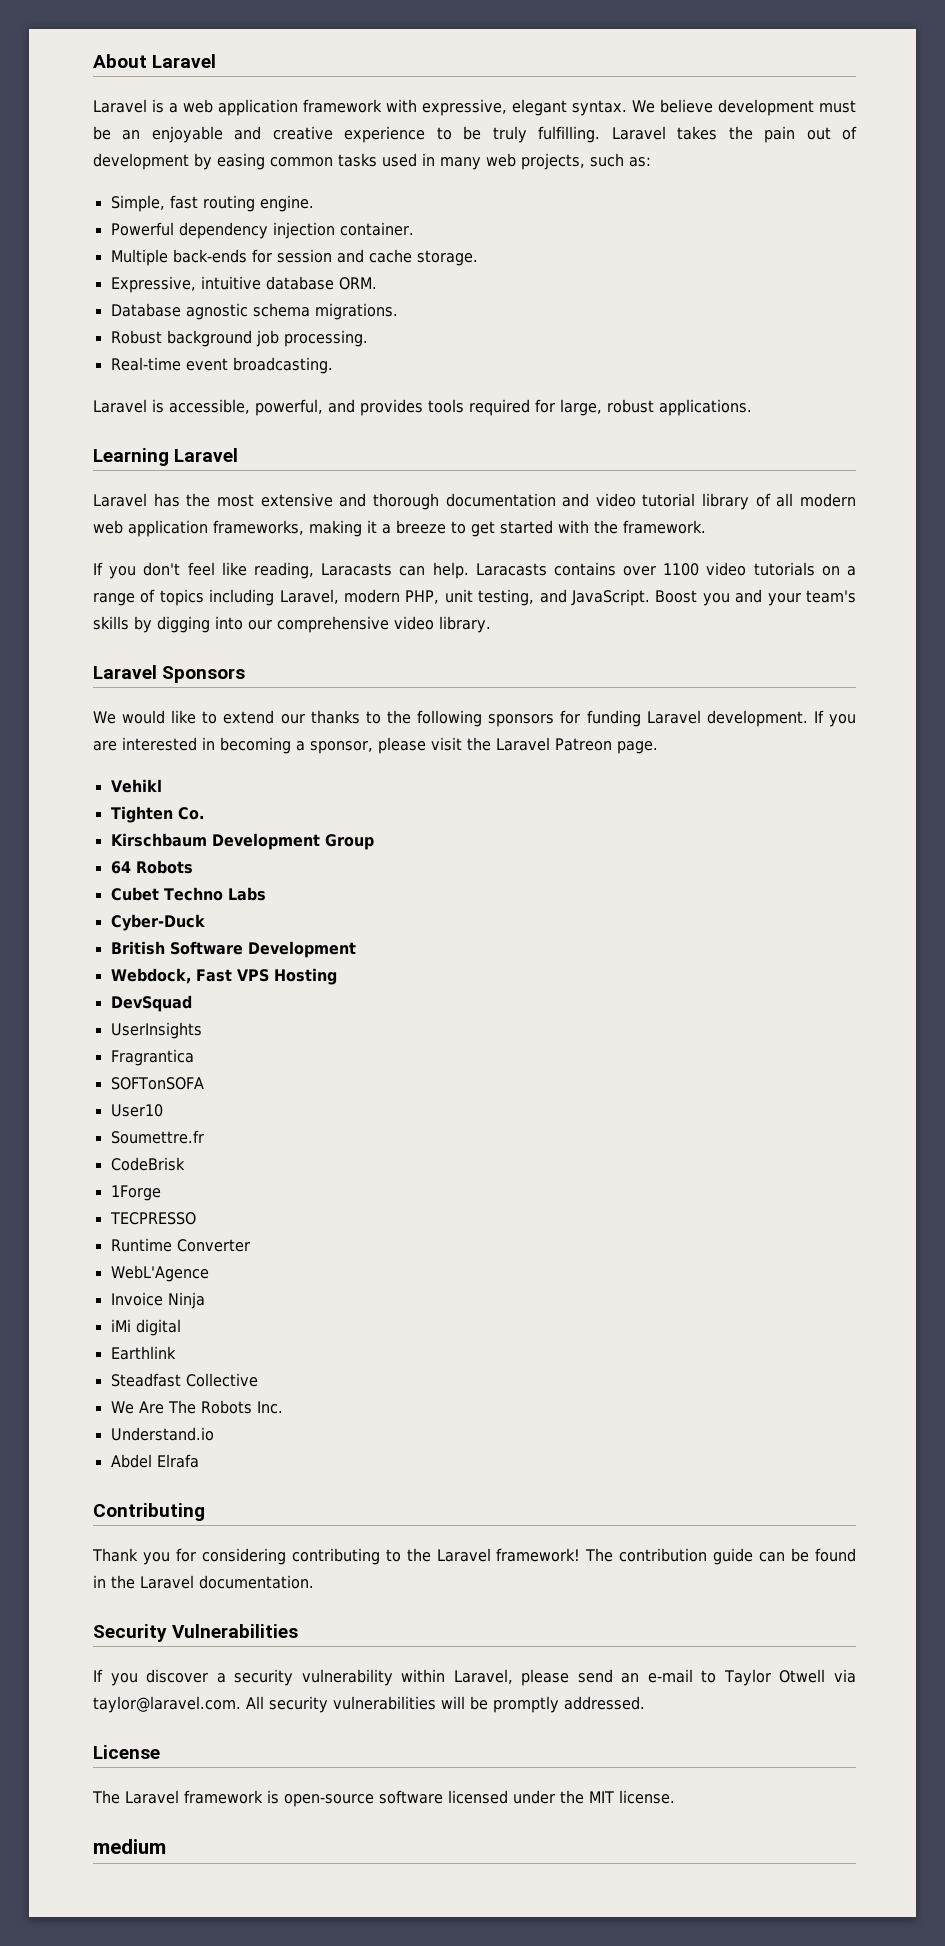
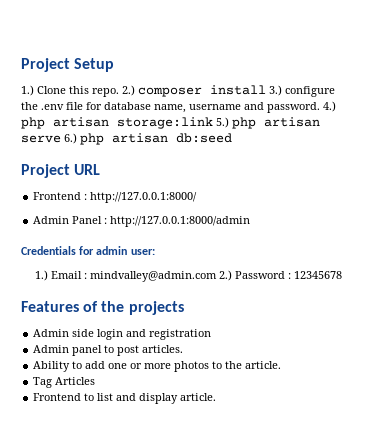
- About Laravel
- Laravel is a web application framework with expressive, elegant syntax. We believe development must be an enjoyable and creative experience to be truly fulfilling. Laravel takes the pain out of development by easing common tasks used in many web projects, such as:
- Simple, fast routing engine.
- Powerful dependency injection container.
- Multiple back-ends for session and cache storage.
- Expressive, intuitive database ORM.
- Database agnostic schema migrations.
- Robust background job processing.
- Real-time event broadcasting.
- Laravel is accessible, powerful, and provides tools required for large, robust applications.
- Learning Laravel
- Laravel has the most extensive and thorough documentation and video tutorial library of all modern web application frameworks, making it a breeze to get started with the framework.
- If you don't feel like reading, Laracasts can help. Laracasts contains over 1100 video tutorials on a range of topics including Laravel, modern PHP, unit testing, and JavaScript. Boost you and your team's skills by digging into our comprehensive video library.
- Laravel Sponsors
- We would like to extend our thanks to the following sponsors for funding Laravel development. If you are interested in becoming a sponsor, please visit the Laravel Patreon page.
- Vehikl
- Tighten Co.
- Kirschbaum Development Group
- 64 Robots
- Cubet Techno Labs
- Cyber-Duck
- British Software Development
- Webdock, Fast VPS Hosting
- DevSquad
- UserInsights
- Fragrantica
- SOFTonSOFA
- User10
- Soumettre.fr
- CodeBrisk
- 1Forge
- TECPRESSO
- Runtime Converter
- WebL'Agence
- Invoice Ninja
- iMi digital
- Earthlink
- Steadfast Collective
- We Are The Robots Inc.
- Understand.io
- Abdel Elrafa
- Contributing
- Thank you for considering contributing to the Laravel framework! The contribution guide can be found in the Laravel documentation.
- Security Vulnerabilities
- If you discover a security vulnerability within Laravel, please send an e-mail to Taylor Otwell via taylor@laravel.com. All security vulnerabilities will be promptly addressed.
- License
- The Laravel framework is open-source software licensed under the MIT license.
- medium
+ Project Setup
+ 1.) Clone this repo. 2.) composer install 3.) configure the .env file for database name, username and password. 4.) php artisan storage:link 5.) php artisan serve 6.) php artisan db:seed
+ Project URL
+ Frontend : http://127.0.0.1:8000/
+ Admin Panel : http://127.0.0.1:8000/admin
+ Credentials for admin user:
+ 1.) Email : mindvalley@admin.com 2.) Password : 12345678
+ Features of the projects
+ Admin side login and registration
+ Admin panel to post articles.
+ Ability to add one or more photos to the article.
+ Tag Articles
+ Frontend to list and display article.

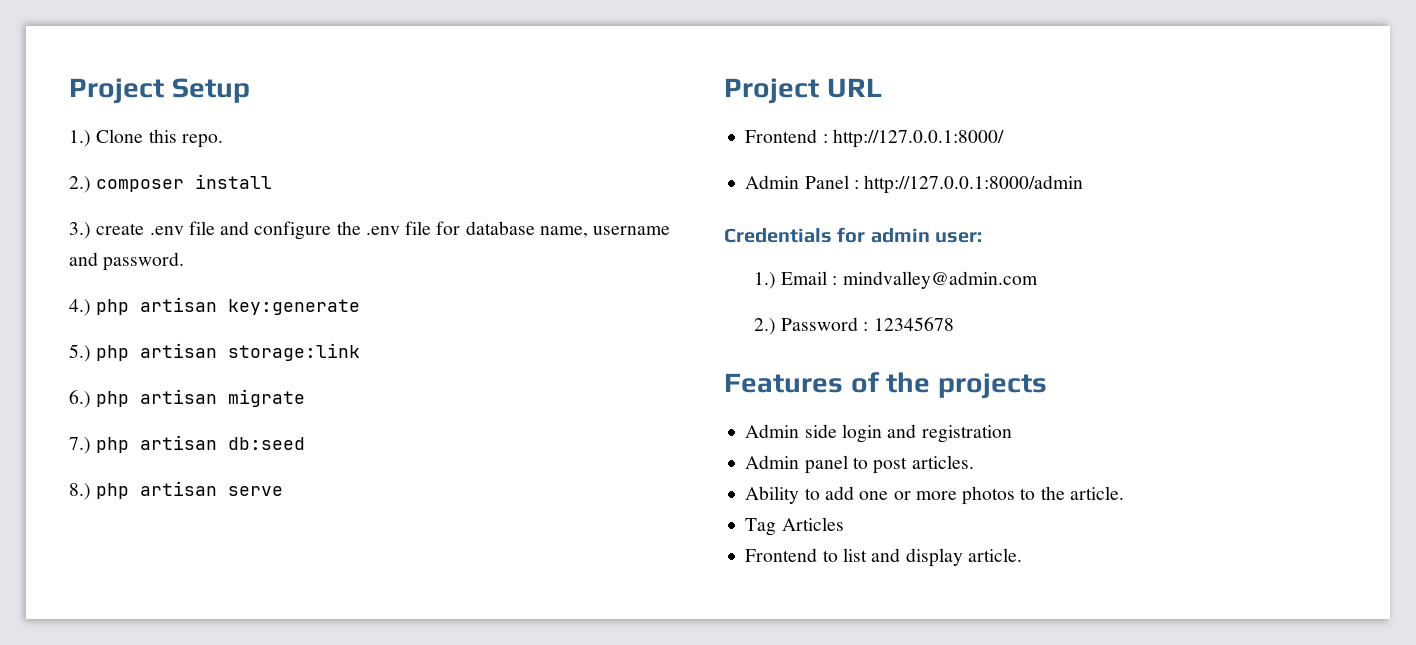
- 1.) Clone this repo. 2.) composer install 3.) configure the .env file for database name, username and password. 4.) php artisan storage:link 5.) php artisan serve 6.) php artisan db:seed
+ 1.) Clone this repo.
+ 2.) composer install
+ 3.) create .env file and configure the .env file for database name, username and password.
+ 4.) php artisan key:generate
+ 5.) php artisan storage:link
+ 6.) php artisan migrate
+ 7.) php artisan db:seed
+ 8.) php artisan serve
- 1.) Email : mindvalley@admin.com 2.) Password : 12345678
+ 1.) Email : mindvalley@admin.com
+ 2.) Password : 12345678

